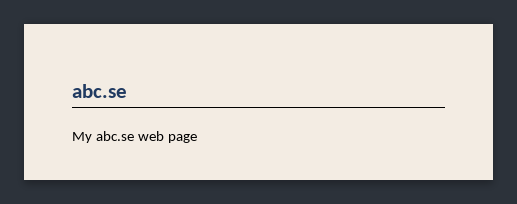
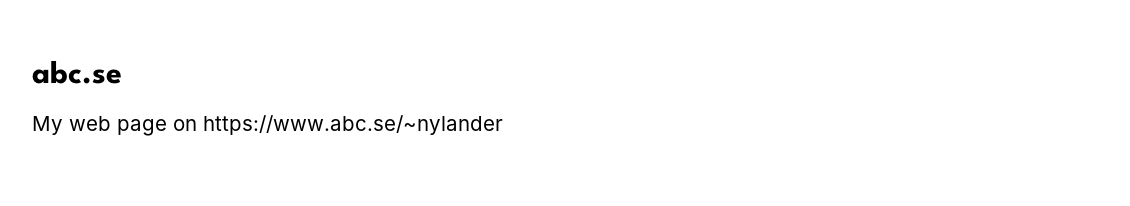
- My abc.se web page
+ My web page on https://www.abc.se/~nylander

